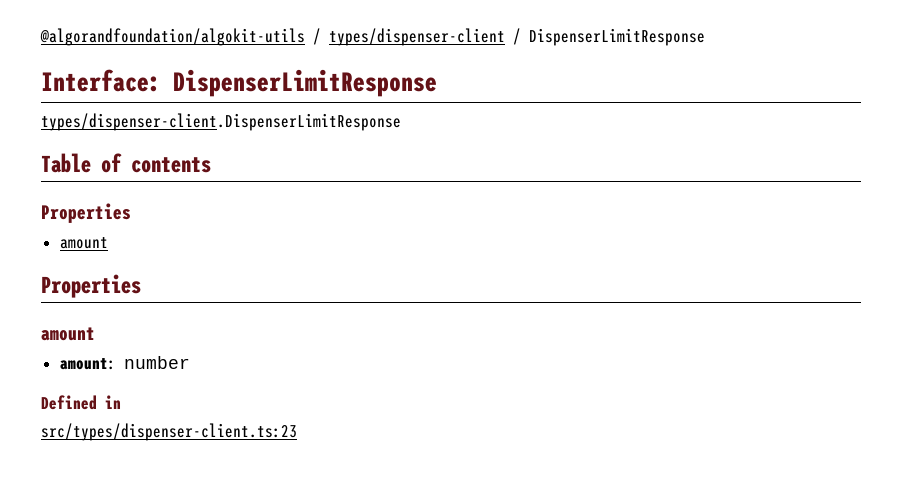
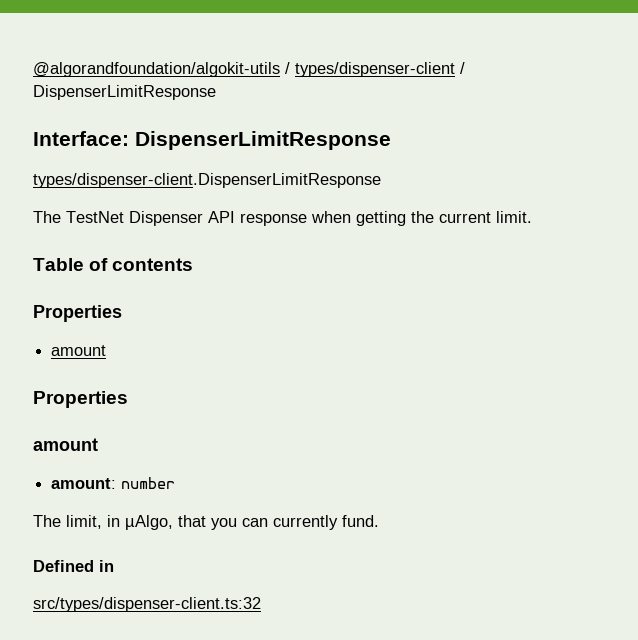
+ The TestNet Dispenser API response when getting the current limit.
+ The limit, in µAlgo, that you can currently fund.
- src/types/dispenser-client.ts:23
+ src/types/dispenser-client.ts:32

